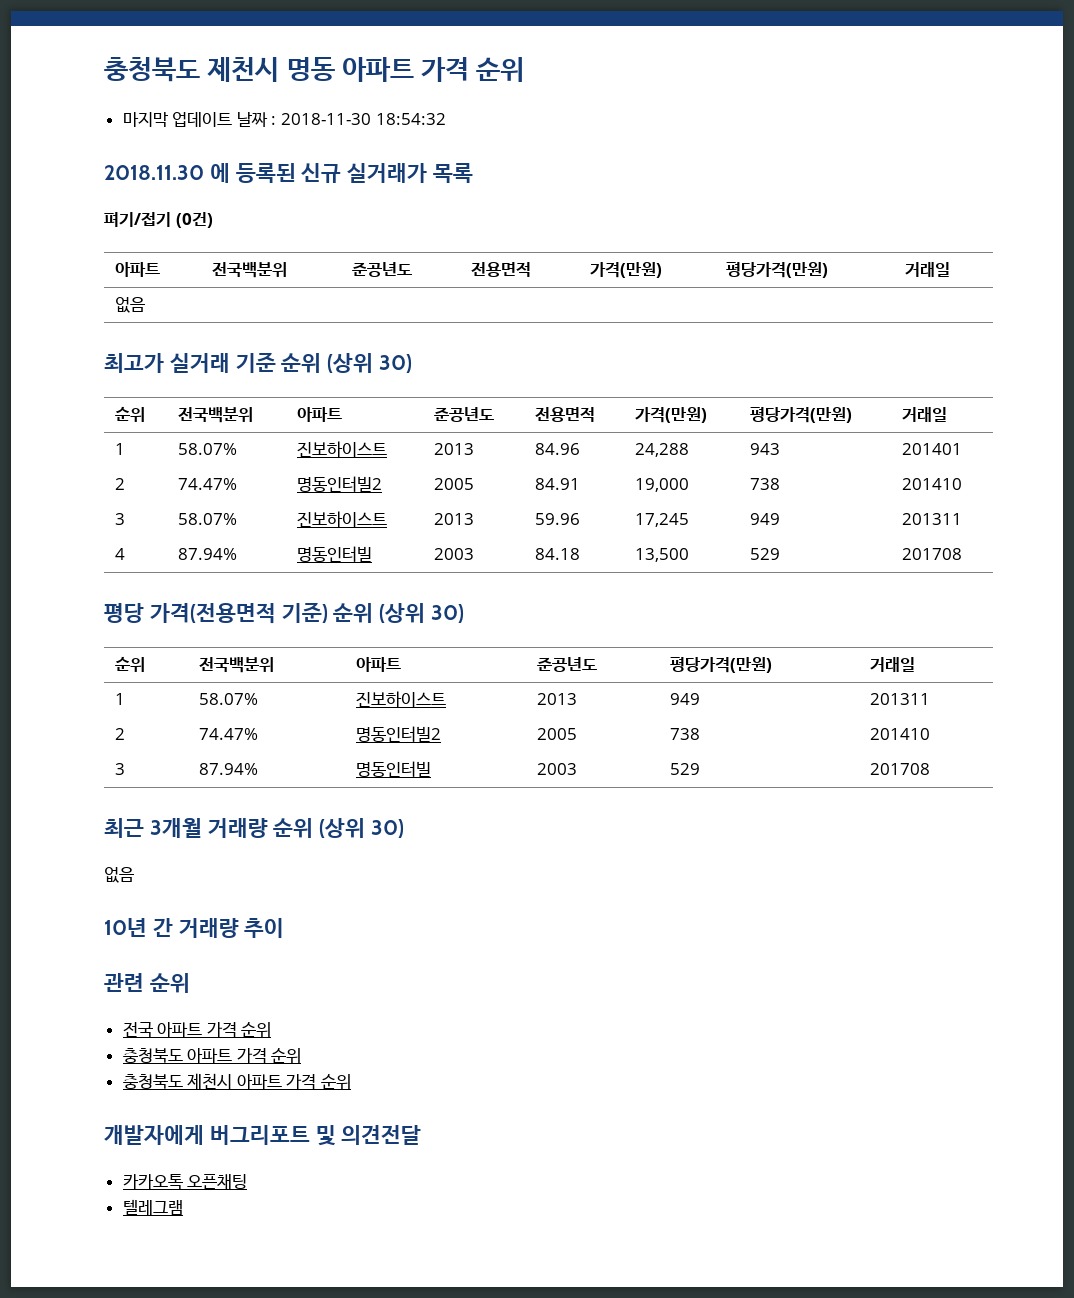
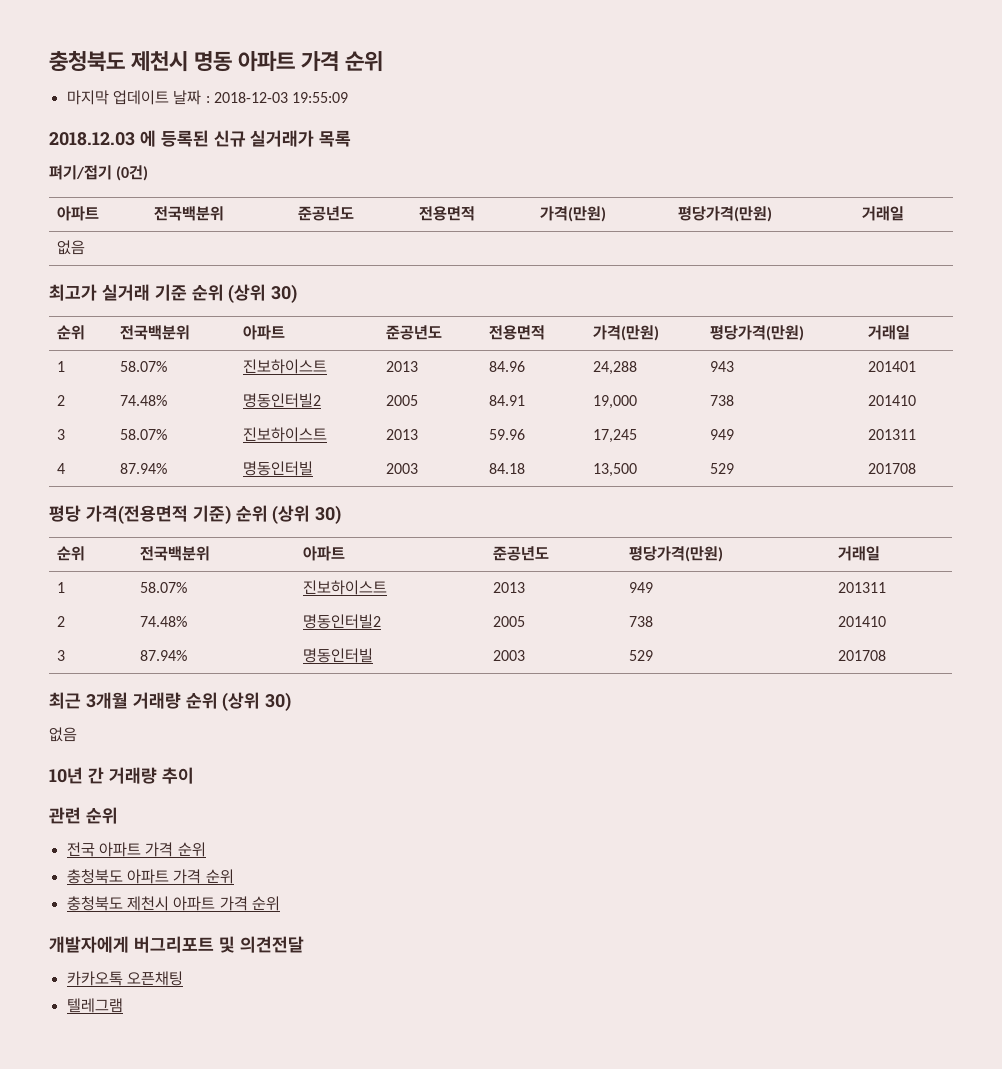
- 마지막 업데이트 날짜 : 2018-11-30 18:54:32
- 2018.11.30 에 등록된 신규 실거래가 목록
+ 마지막 업데이트 날짜 : 2018-12-03 19:55:09
+ 2018.12.03 에 등록된 신규 실거래가 목록
- 2 | 74.47% | 명동인터빌2 | 2005 | 84.91 | 19,000 | 738 | 201410
+ 2 | 74.48% | 명동인터빌2 | 2005 | 84.91 | 19,000 | 738 | 201410
- 2 | 74.47% | 명동인터빌2 | 2005 | 738 | 201410
+ 2 | 74.48% | 명동인터빌2 | 2005 | 738 | 201410

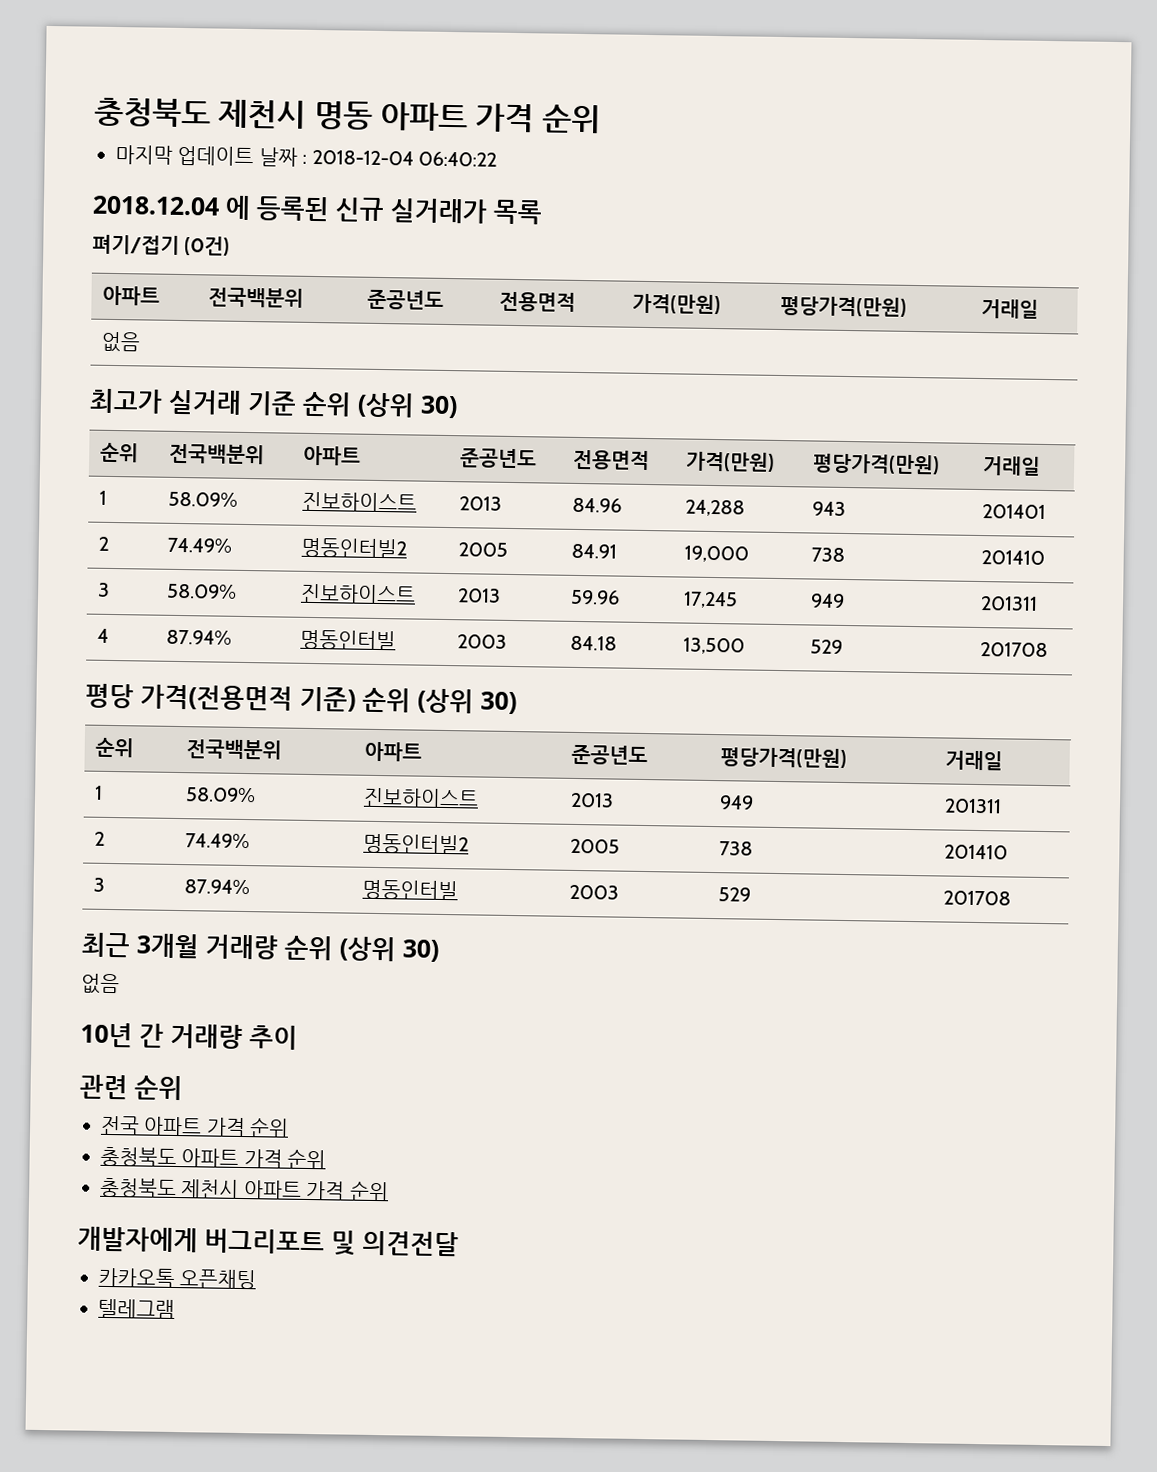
- 마지막 업데이트 날짜 : 2018-12-03 19:55:09
- 2018.12.03 에 등록된 신규 실거래가 목록
+ 마지막 업데이트 날짜 : 2018-12-04 06:40:22
+ 2018.12.04 에 등록된 신규 실거래가 목록
- 1 | 58.07% | 진보하이스트 | 2013 | 84.96 | 24,288 | 943 | 201401
+ 1 | 58.09% | 진보하이스트 | 2013 | 84.96 | 24,288 | 943 | 201401
- 2 | 74.48% | 명동인터빌2 | 2005 | 84.91 | 19,000 | 738 | 201410
+ 2 | 74.49% | 명동인터빌2 | 2005 | 84.91 | 19,000 | 738 | 201410
- 3 | 58.07% | 진보하이스트 | 2013 | 59.96 | 17,245 | 949 | 201311
+ 3 | 58.09% | 진보하이스트 | 2013 | 59.96 | 17,245 | 949 | 201311
- 1 | 58.07% | 진보하이스트 | 2013 | 949 | 201311
+ 1 | 58.09% | 진보하이스트 | 2013 | 949 | 201311
- 2 | 74.48% | 명동인터빌2 | 2005 | 738 | 201410
+ 2 | 74.49% | 명동인터빌2 | 2005 | 738 | 201410

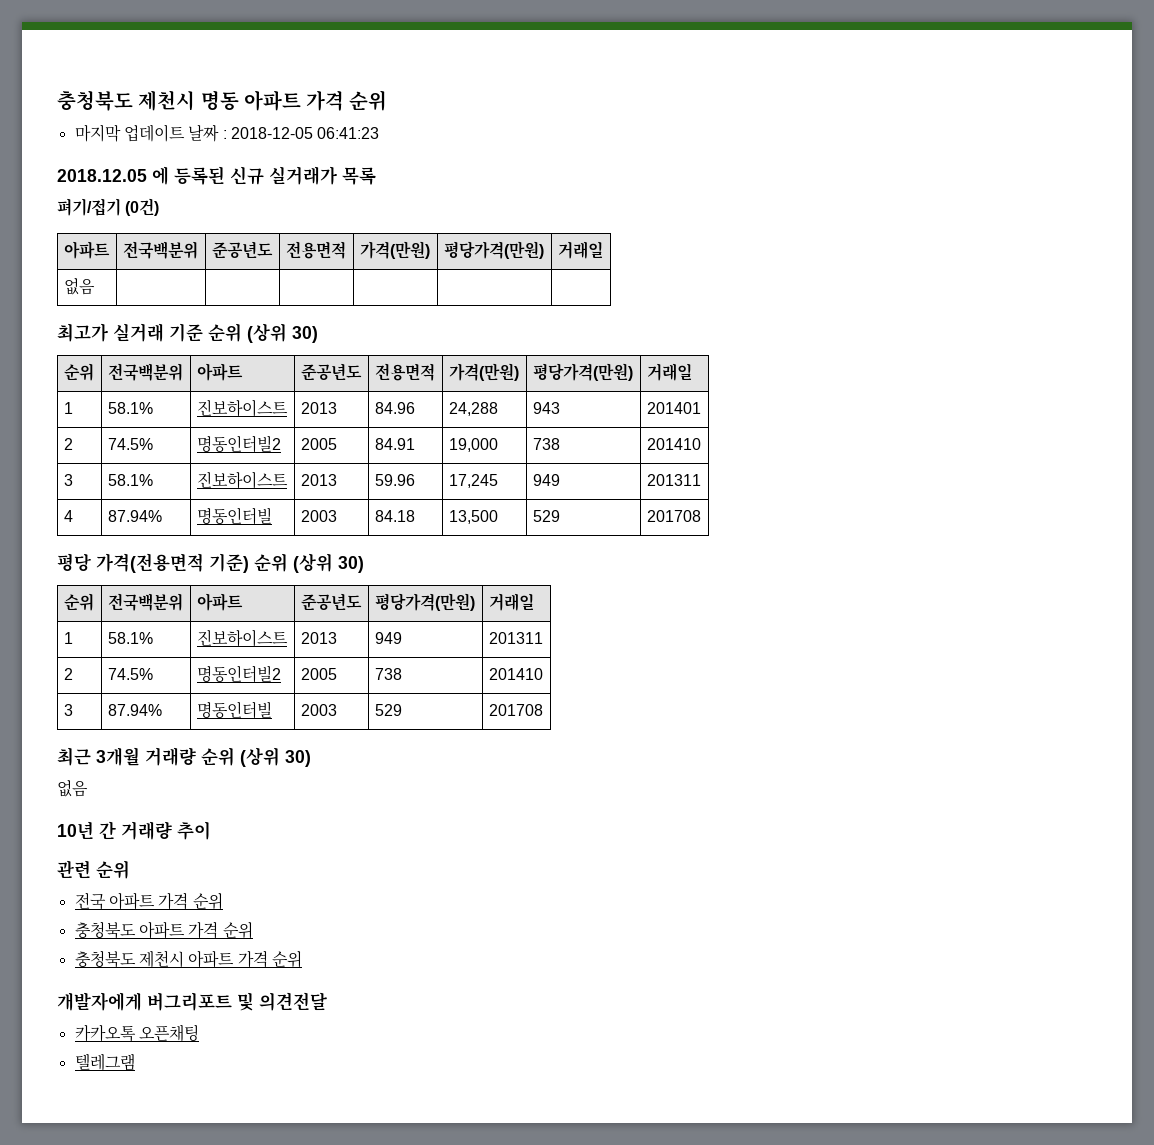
- 마지막 업데이트 날짜 : 2018-12-04 06:40:22
- 2018.12.04 에 등록된 신규 실거래가 목록
+ 마지막 업데이트 날짜 : 2018-12-05 06:41:23
+ 2018.12.05 에 등록된 신규 실거래가 목록
- 1 | 58.09% | 진보하이스트 | 2013 | 84.96 | 24,288 | 943 | 201401
+ 1 | 58.1% | 진보하이스트 | 2013 | 84.96 | 24,288 | 943 | 201401
- 2 | 74.49% | 명동인터빌2 | 2005 | 84.91 | 19,000 | 738 | 201410
+ 2 | 74.5% | 명동인터빌2 | 2005 | 84.91 | 19,000 | 738 | 201410
- 3 | 58.09% | 진보하이스트 | 2013 | 59.96 | 17,245 | 949 | 201311
+ 3 | 58.1% | 진보하이스트 | 2013 | 59.96 | 17,245 | 949 | 201311
- 1 | 58.09% | 진보하이스트 | 2013 | 949 | 201311
+ 1 | 58.1% | 진보하이스트 | 2013 | 949 | 201311
- 2 | 74.49% | 명동인터빌2 | 2005 | 738 | 201410
+ 2 | 74.5% | 명동인터빌2 | 2005 | 738 | 201410

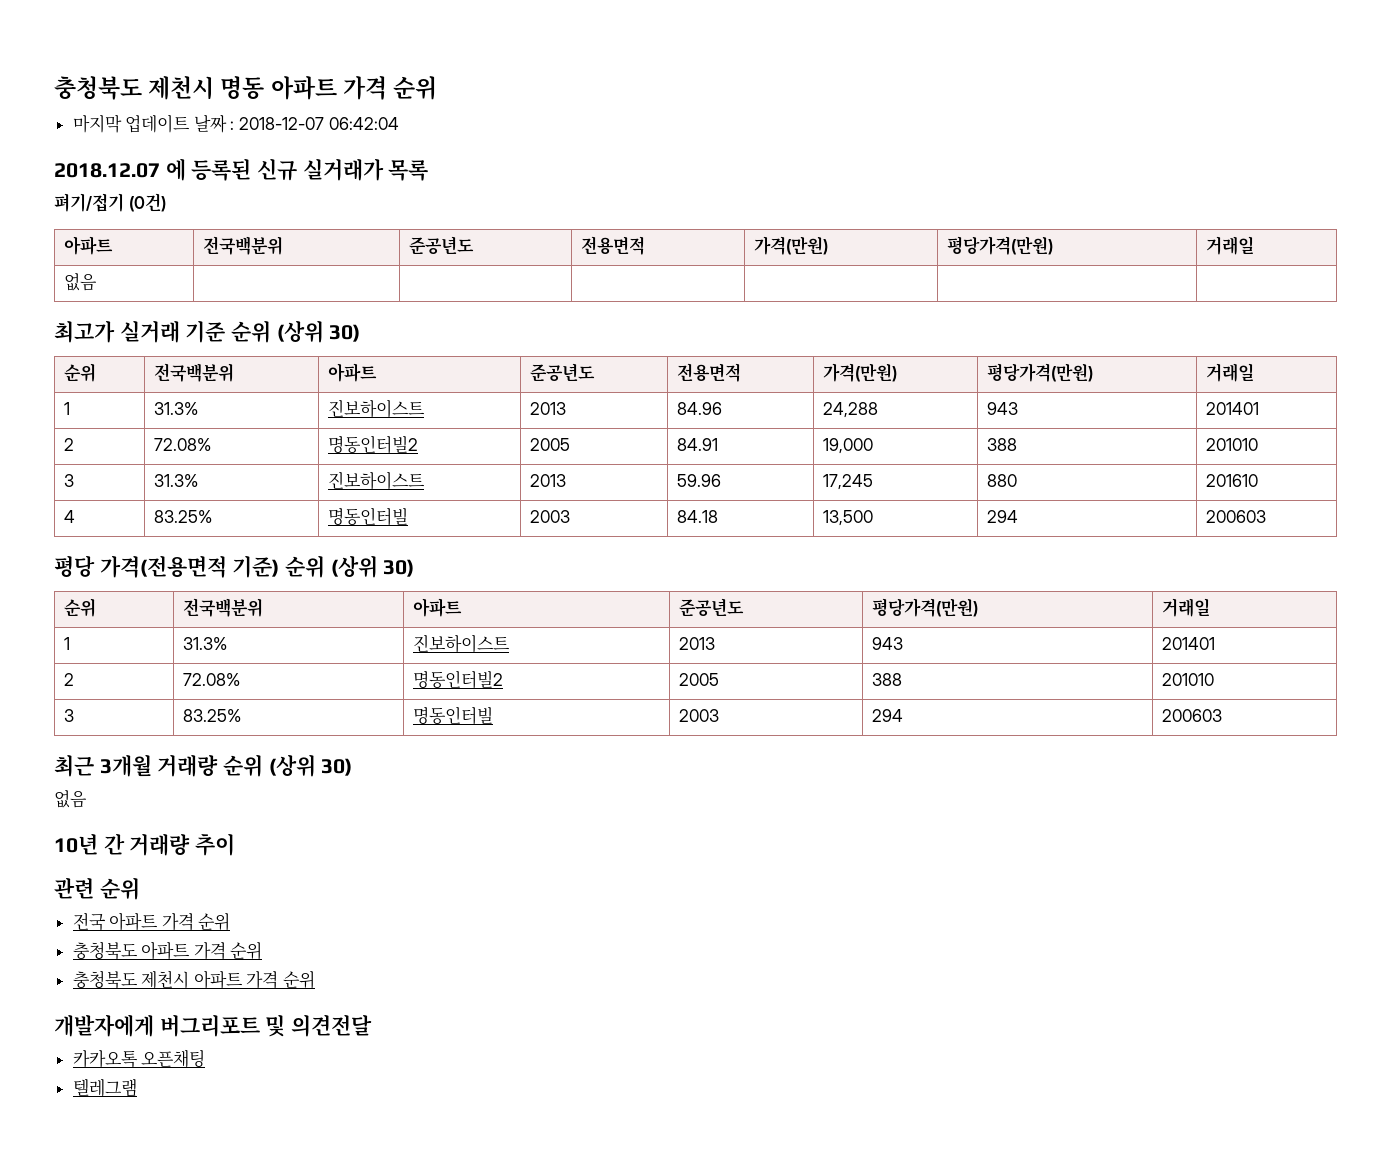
- 마지막 업데이트 날짜 : 2018-12-05 06:41:23
- 2018.12.05 에 등록된 신규 실거래가 목록
+ 마지막 업데이트 날짜 : 2018-12-07 06:42:04
+ 2018.12.07 에 등록된 신규 실거래가 목록
- 1 | 58.1% | 진보하이스트 | 2013 | 84.96 | 24,288 | 943 | 201401
+ 1 | 31.3% | 진보하이스트 | 2013 | 84.96 | 24,288 | 943 | 201401
- 2 | 74.5% | 명동인터빌2 | 2005 | 84.91 | 19,000 | 738 | 201410
- 3 | 58.1% | 진보하이스트 | 2013 | 59.96 | 17,245 | 949 | 201311
+ 2 | 72.08% | 명동인터빌2 | 2005 | 84.91 | 19,000 | 388 | 201010
+ 3 | 31.3% | 진보하이스트 | 2013 | 59.96 | 17,245 | 880 | 201610
- 4 | 87.94% | 명동인터빌 | 2003 | 84.18 | 13,500 | 529 | 201708
+ 4 | 83.25% | 명동인터빌 | 2003 | 84.18 | 13,500 | 294 | 200603
- 1 | 58.1% | 진보하이스트 | 2013 | 949 | 201311
- 2 | 74.5% | 명동인터빌2 | 2005 | 738 | 201410
- 3 | 87.94% | 명동인터빌 | 2003 | 529 | 201708
+ 1 | 31.3% | 진보하이스트 | 2013 | 943 | 201401
+ 2 | 72.08% | 명동인터빌2 | 2005 | 388 | 201010
+ 3 | 83.25% | 명동인터빌 | 2003 | 294 | 200603

